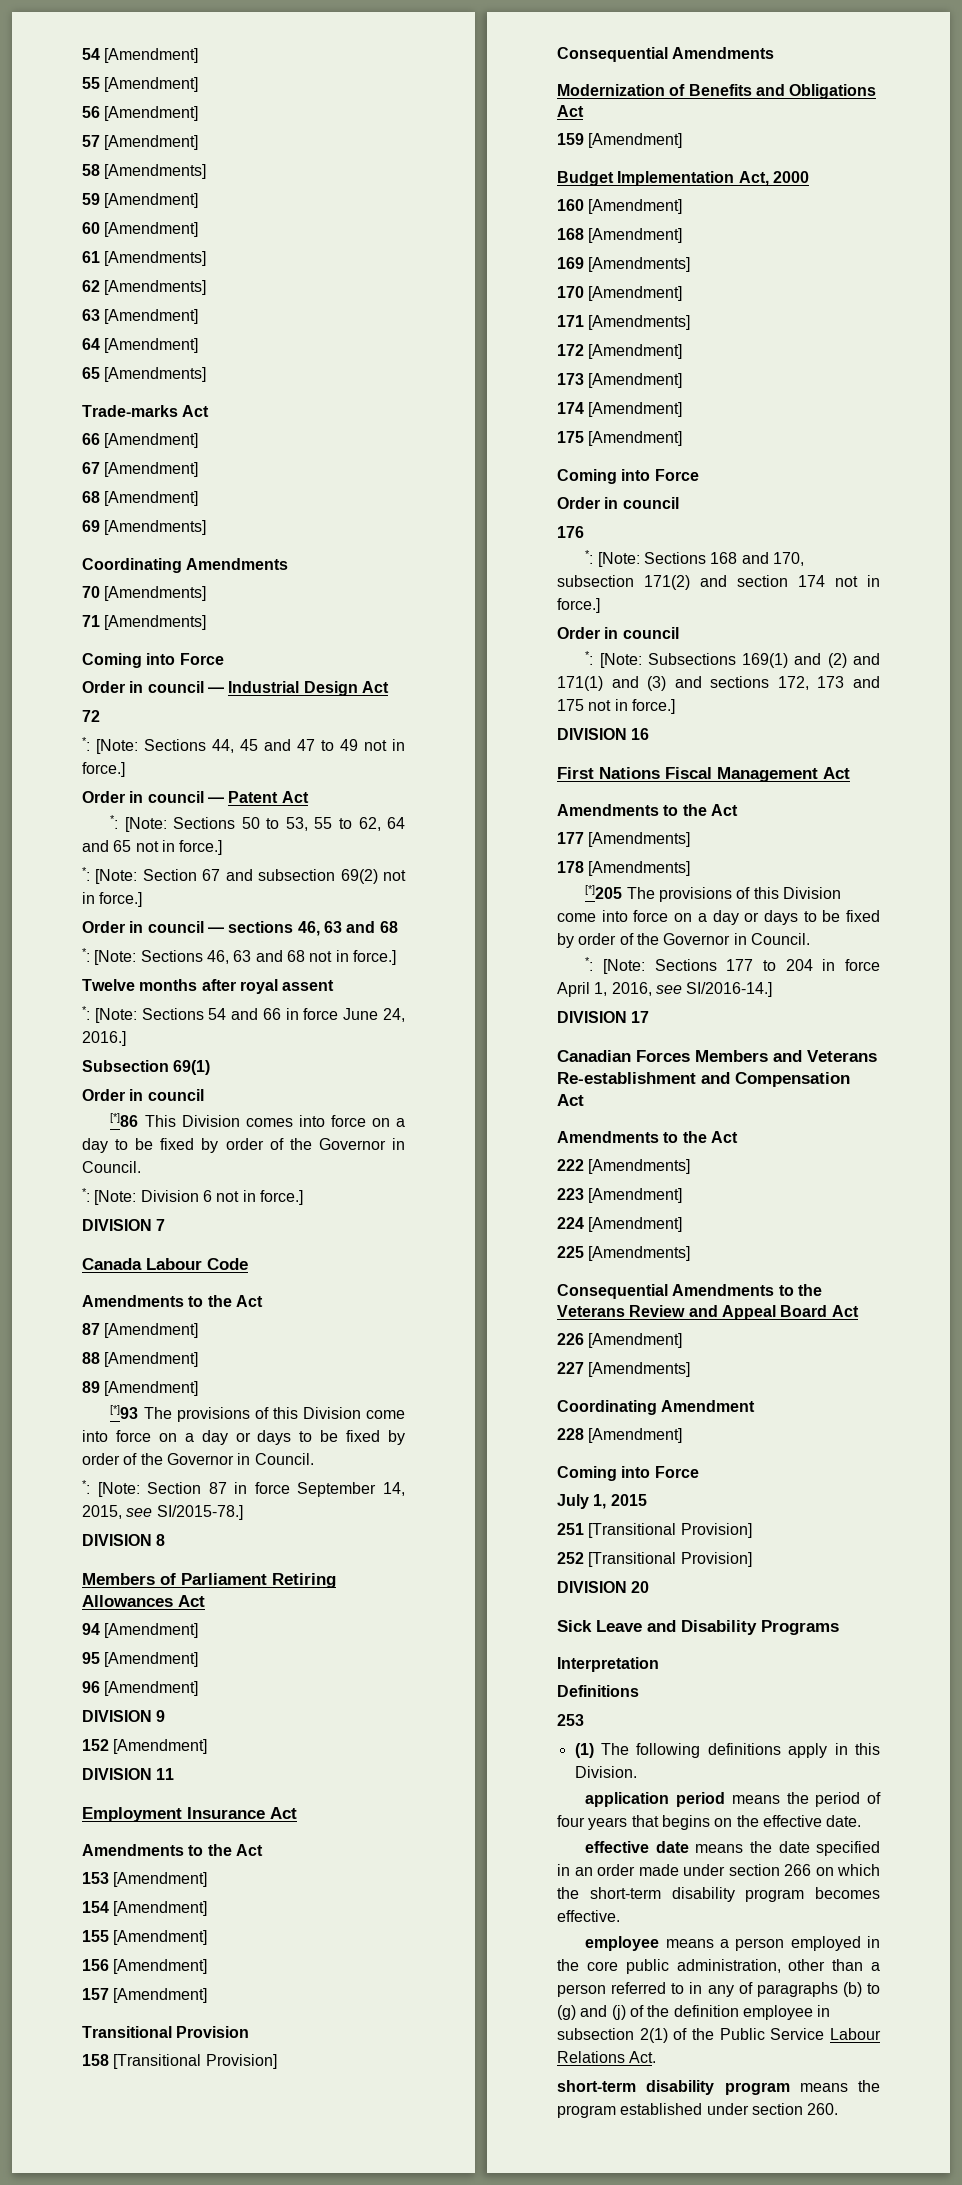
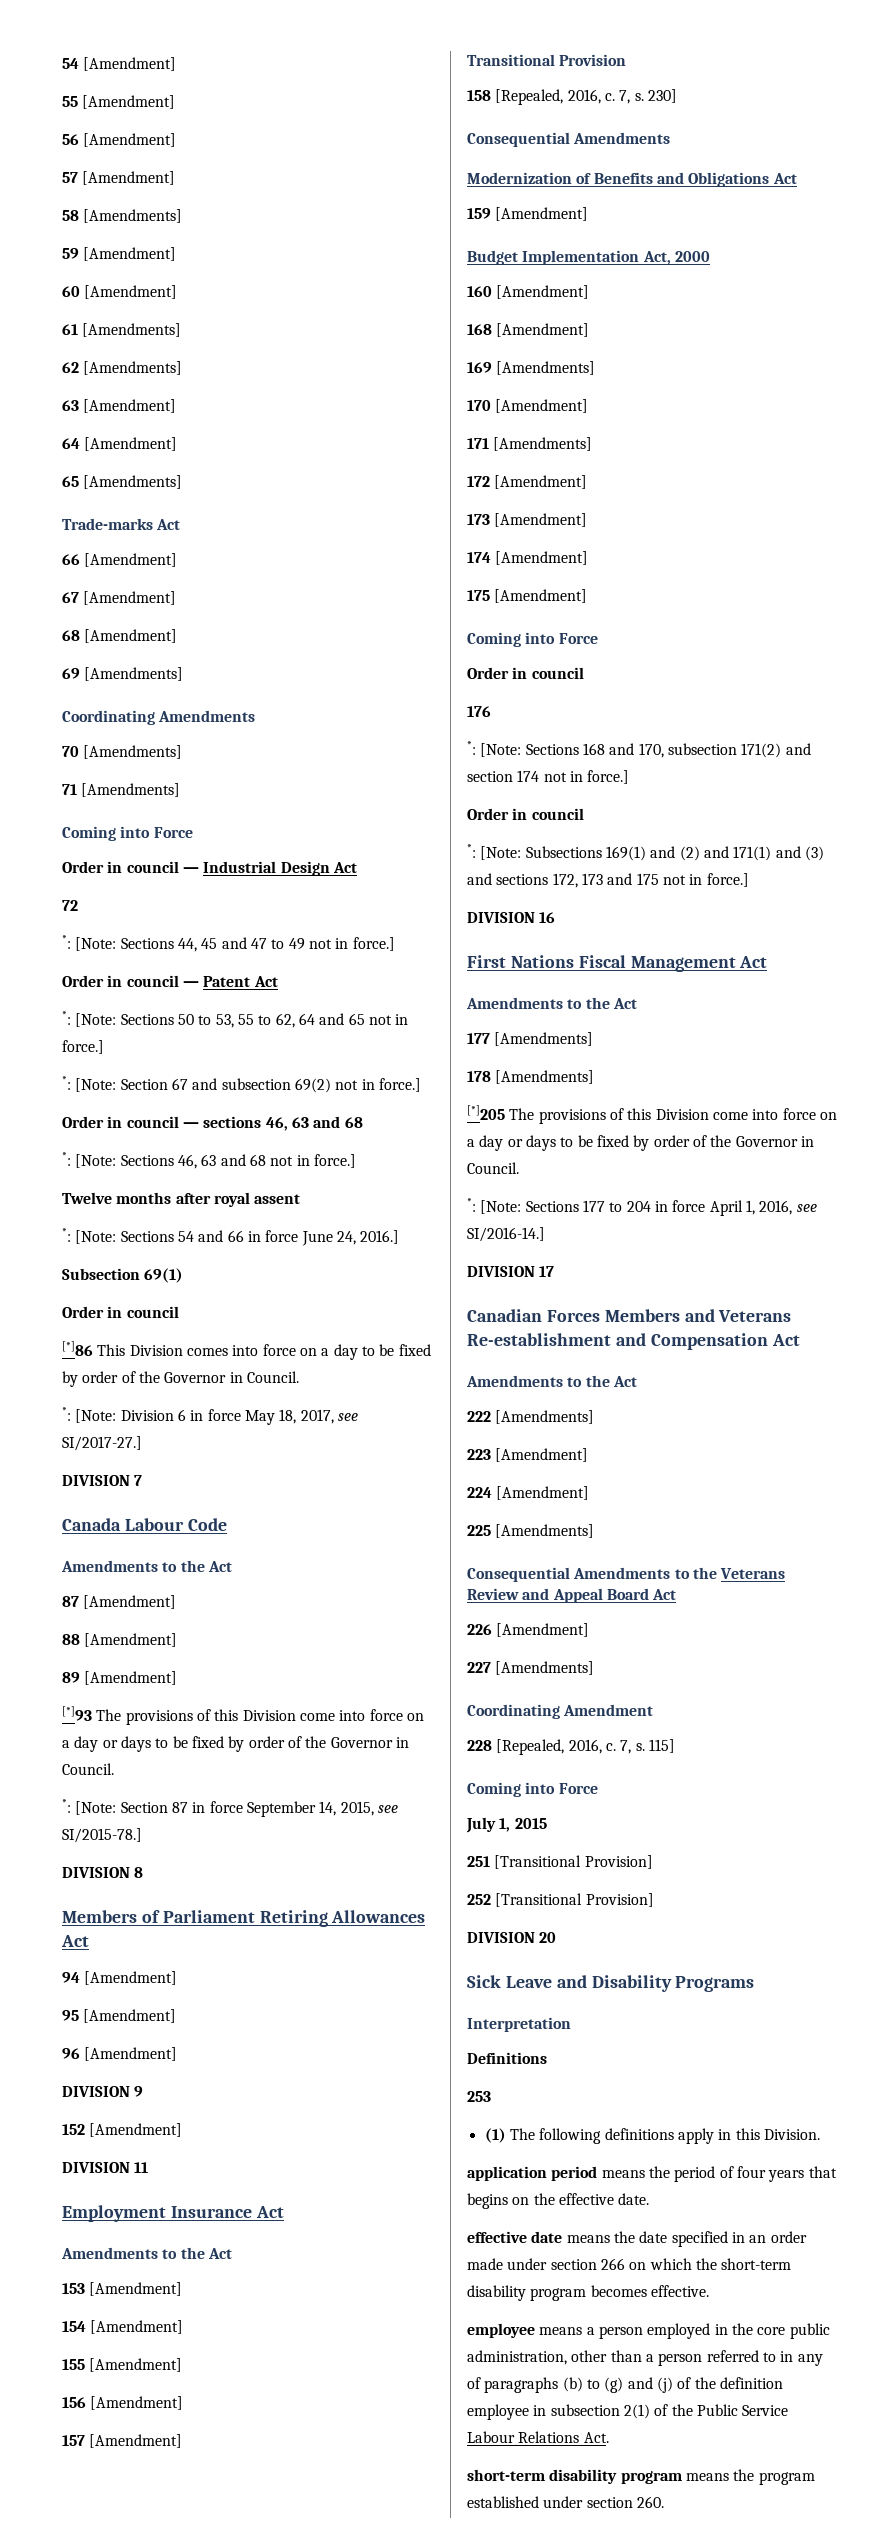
- *: [Note: Division 6 not in force.]
+ *: [Note: Division 6 in force May 18, 2017, see SI/2017-27.]
- 158 [Transitional Provision]
+ 158 [Repealed, 2016, c. 7, s. 230]
- 228 [Amendment]
+ 228 [Repealed, 2016, c. 7, s. 115]

